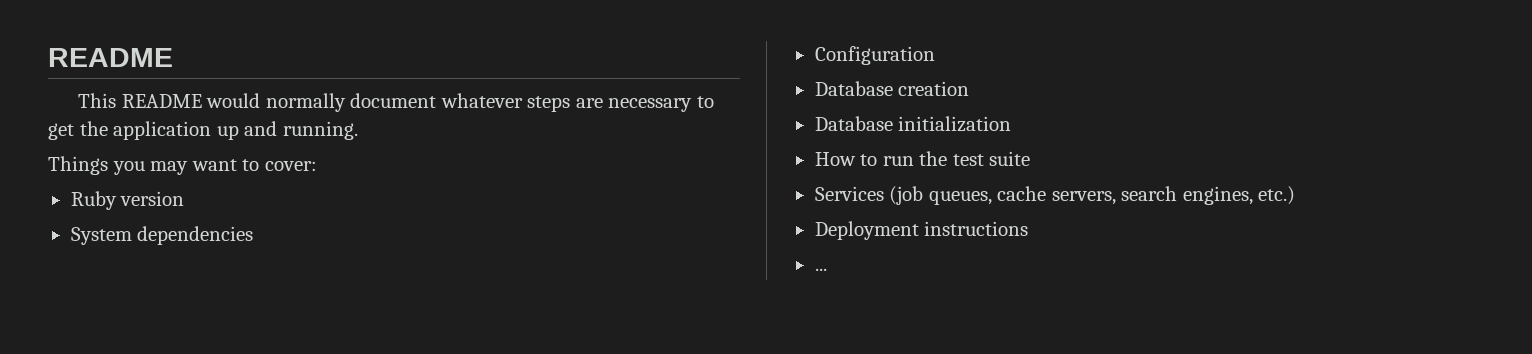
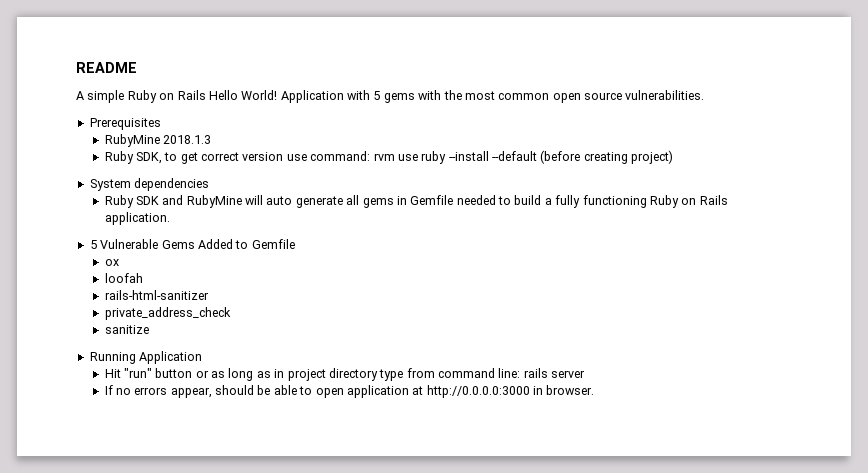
- This README would normally document whatever steps are necessary to get the application up and running.
- Things you may want to cover:
- Ruby version
+ A simple Ruby on Rails Hello World! Application with 5 gems with the most common open source vulnerabilities.
+ Prerequisites
+ RubyMine 2018.1.3
+ Ruby SDK, to get correct version use command: rvm use ruby --install --default (before creating project)
  System dependencies
- Configuration
- Database creation
- Database initialization
- How to run the test suite
- Services (job queues, cache servers, search engines, etc.)
- Deployment instructions
- ...
+ Ruby SDK and RubyMine will auto generate all gems in Gemfile needed to build a fully functioning Ruby on Rails application.
+ 5 Vulnerable Gems Added to Gemfile
+ ox
+ loofah
+ rails-html-sanitizer
+ private_address_check
+ sanitize
+ Running Application
+ Hit "run" button or as long as in project directory type from command line: rails server
+ If no errors appear, should be able to open application at http://0.0.0.0:3000 in browser.

